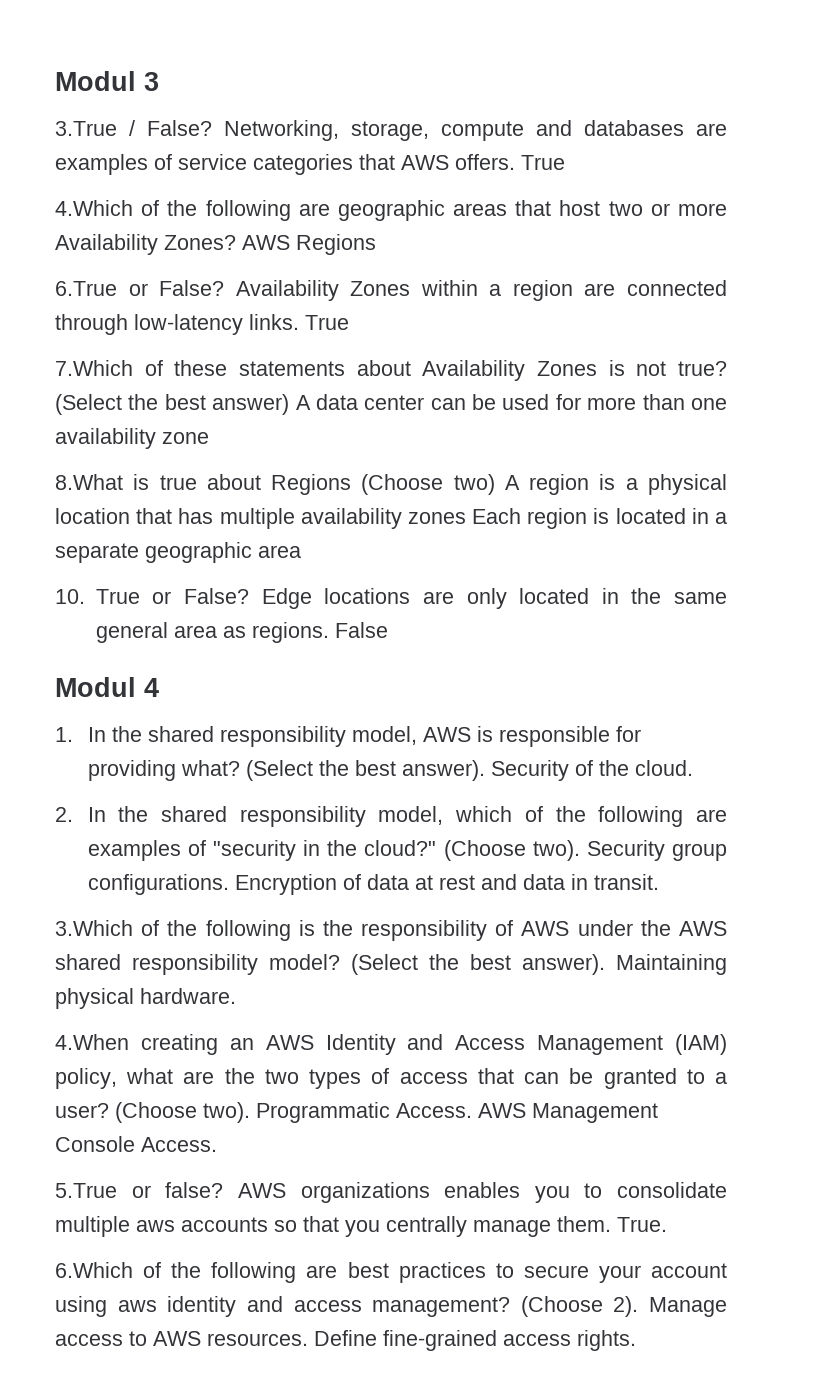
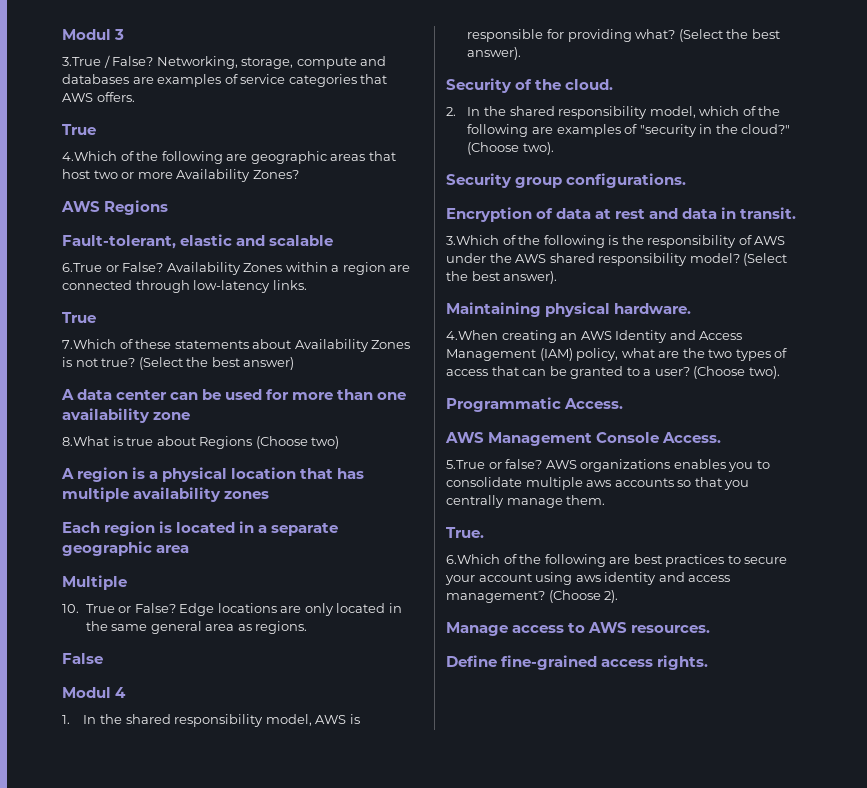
- Networking, storage, compute and databases are examples of service categories that AWS offers. True
+ Networking, storage, compute and databases are examples of service categories that AWS offers.
+ True
- 4.Which of the following are geographic areas that host two or more Availability Zones? AWS Regions
+ 4.Which of the following are geographic areas that host two or more Availability Zones?
+ AWS Regions
+ Fault-tolerant, elastic and scalable
- Availability Zones within a region are connected through low-latency links. True
+ Availability Zones within a region are connected through low-latency links.
+ True
- (Select the best answer) A data center can be used for more than one availability zone
+ (Select the best answer)
+ A data center can be used for more than one availability zone
- 8.What is true about Regions (Choose two) A region is a physical location that has multiple availability zones Each region is located in a separate geographic area
+ 8.What is true about Regions (Choose two)
+ A region is a physical location that has multiple availability zones
+ Each region is located in a separate geographic area
+ Multiple
- Edge locations are only located in the same general area as regions. False
+ Edge locations are only located in the same general area as regions.
+ False
- 1. In the shared responsibility model, AWS is responsible for providing what? (Select the best answer). Security of the cloud.
+ 1. In the shared responsibility model, AWS is responsible for providing what? (Select the best answer).
+ Security of the cloud.
- 2. In the shared responsibility model, which of the following are examples of "security in the cloud?" (Choose two). Security group configurations. Encryption of data at rest and data in transit.
+ 2. In the shared responsibility model, which of the following are examples of "security in the cloud?" (Choose two).
+ Security group configurations.
+ Encryption of data at rest and data in transit.
- 3.Which of the following is the responsibility of AWS under the AWS shared responsibility model? (Select the best answer). Maintaining physical hardware.
+ 3.Which of the following is the responsibility of AWS under the AWS shared responsibility model? (Select the best answer).
+ Maintaining physical hardware.
- 4.When creating an AWS Identity and Access Management (IAM) policy, what are the two types of access that can be granted to a user? (Choose two). Programmatic Access. AWS Management Console Access.
+ 4.When creating an AWS Identity and Access Management (IAM) policy, what are the two types of access that can be granted to a user? (Choose two).
+ Programmatic Access.
+ AWS Management Console Access.
- AWS organizations enables you to consolidate multiple aws accounts so that you centrally manage them. True.
+ AWS organizations enables you to consolidate multiple aws accounts so that you centrally manage them.
+ True.
- (Choose 2). Manage access to AWS resources. Define fine-grained access rights.
+ (Choose 2).
+ Manage access to AWS resources.
+ Define fine-grained access rights.

